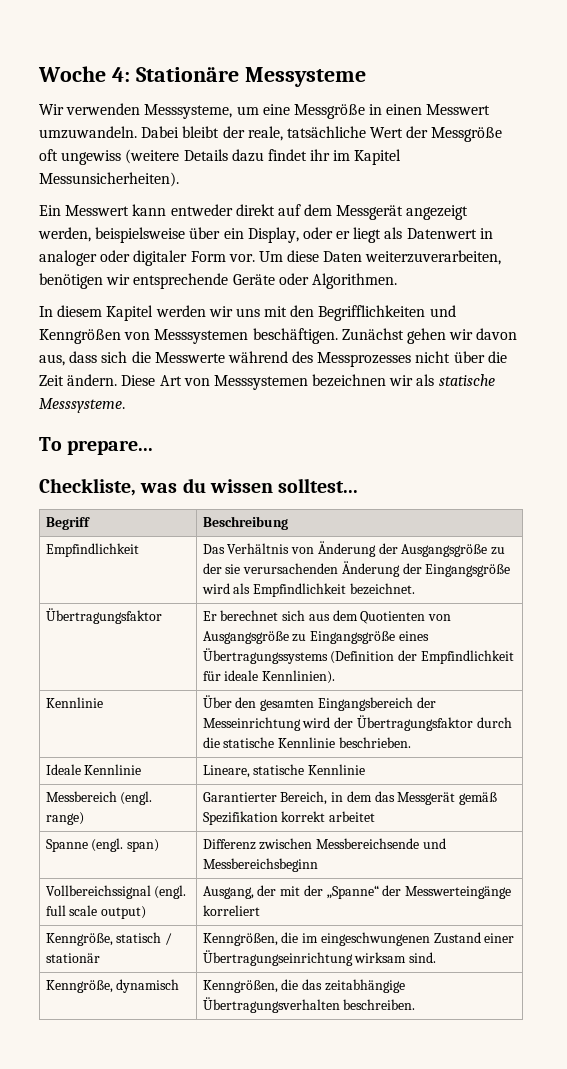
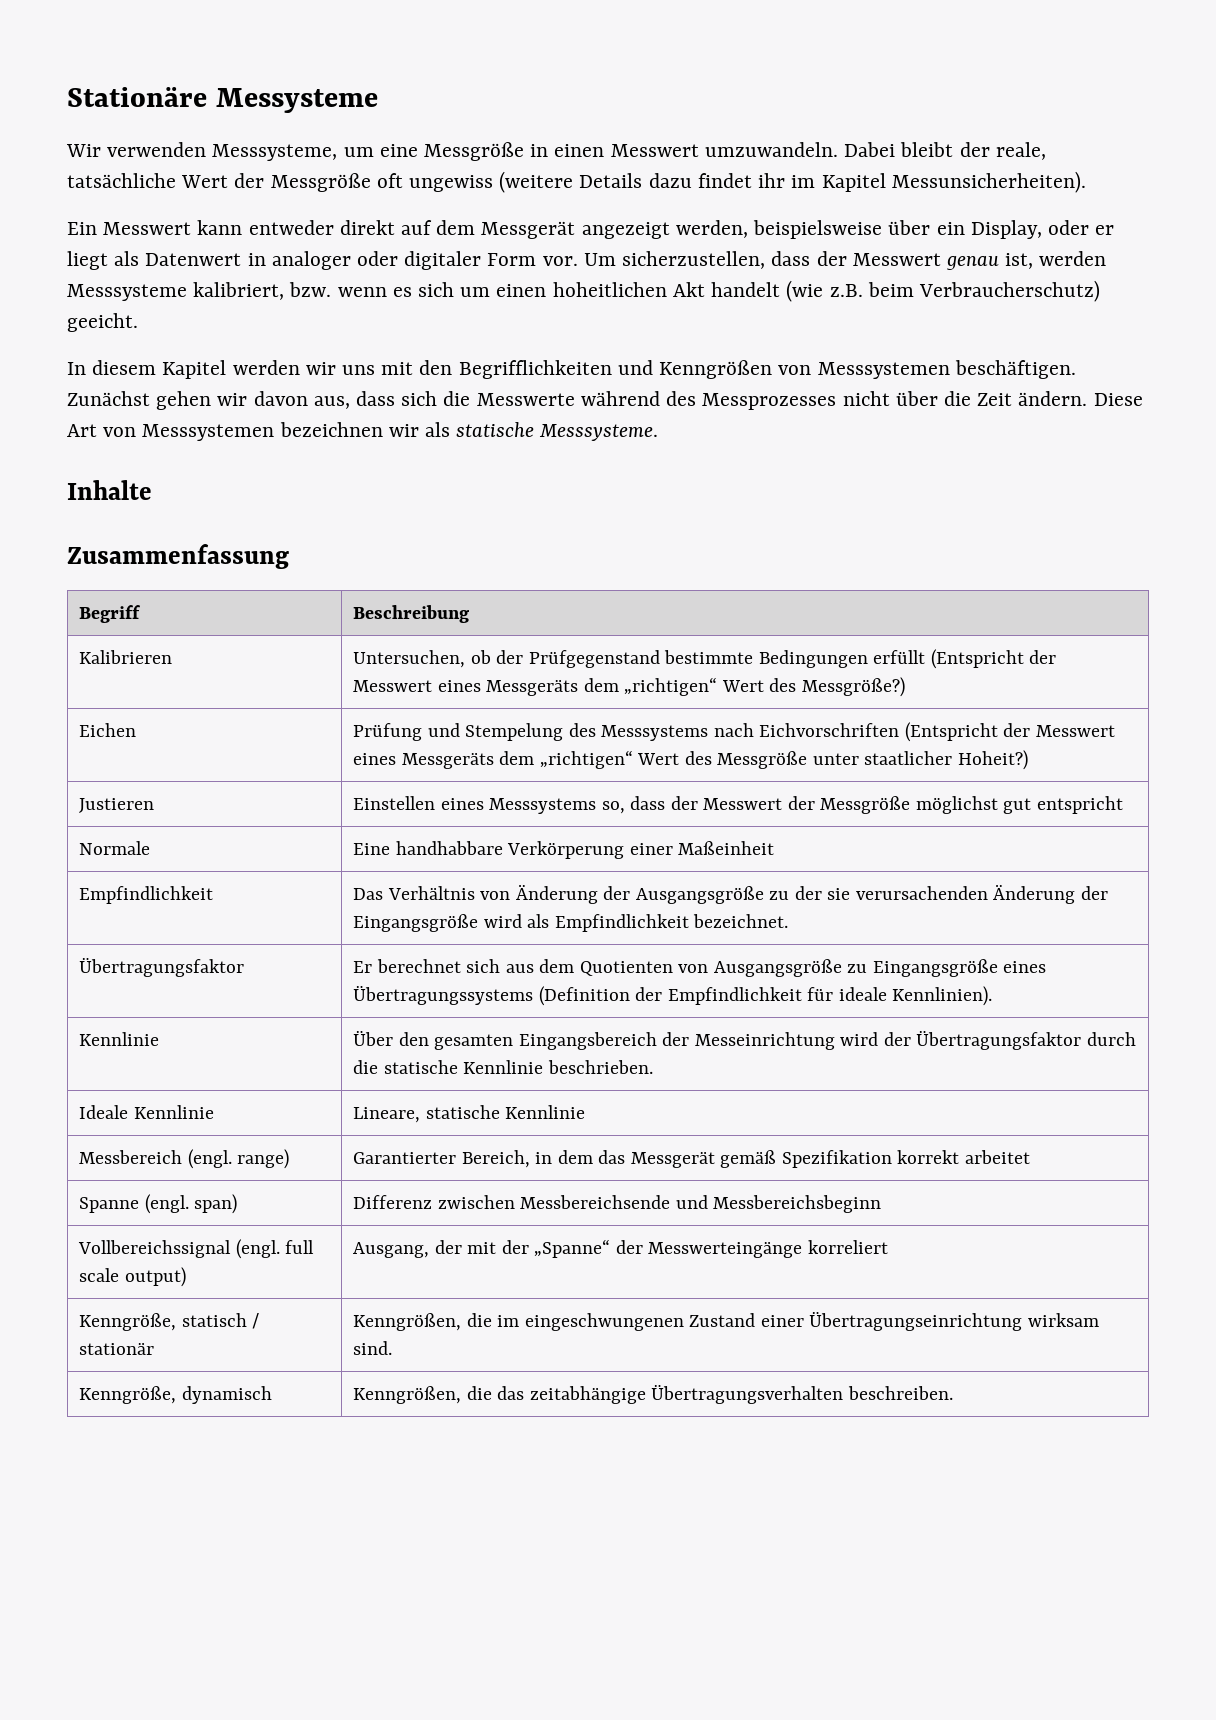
- Woche 4: Stationäre Messysteme
+ Stationäre Messysteme
- Um diese Daten weiterzuverarbeiten, benötigen wir entsprechende Geräte oder Algorithmen.
+ Um sicherzustellen, dass der Messwert genau ist, werden Messsysteme kalibriert, bzw. wenn es sich um einen hoheitlichen Akt handelt (wie z.B. beim Verbraucherschutz) geeicht.
- To prepare...
- Checkliste, was du wissen solltest...
+ Inhalte
+ Zusammenfassung
  Begriff | Beschreibung
+ Kalibrieren | Untersuchen, ob der Prüfgegenstand bestimmte Bedingungen erfüllt (Entspricht der Messwert eines Messgeräts dem „richtigen“ Wert des Messgröße?)
+ Eichen | Prüfung und Stempelung des Messsystems nach Eichvorschriften (Entspricht der Messwert eines Messgeräts dem „richtigen“ Wert des Messgröße unter staatlicher Hoheit?)
+ Justieren | Einstellen eines Messsystems so, dass der Messwert der Messgröße möglichst gut entspricht
+ Normale | Eine handhabbare Verkörperung einer Maßeinheit

